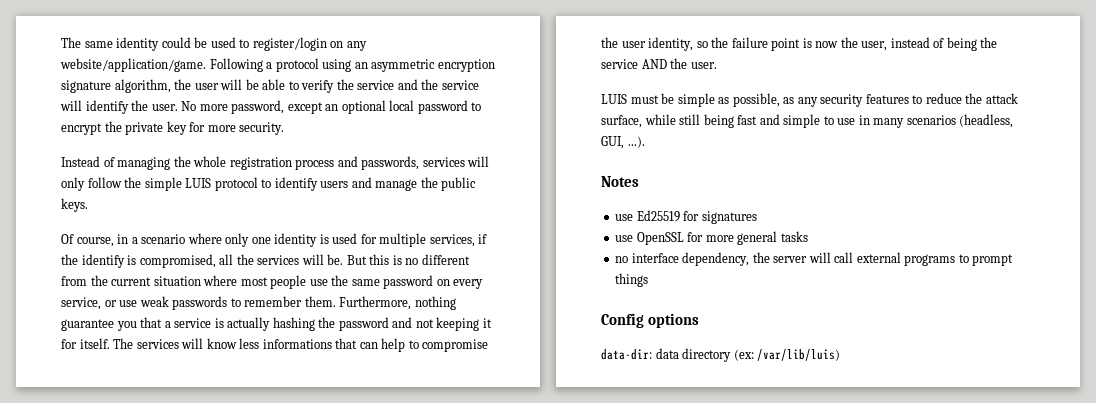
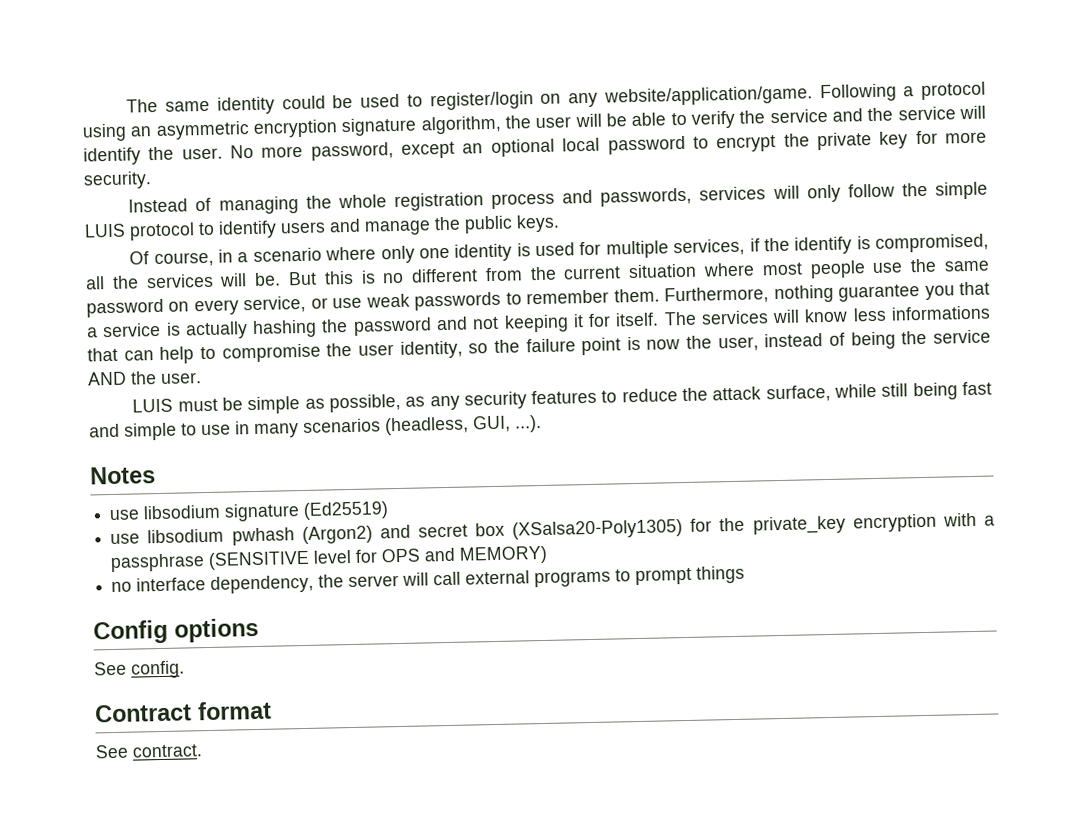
- use Ed25519 for signatures
- use OpenSSL for more general tasks
+ use libsodium signature (Ed25519)
+ use libsodium pwhash (Argon2) and secret box (XSalsa20-Poly1305) for the private_key encryption with a passphrase (SENSITIVE level for OPS and MEMORY)
- data-dir: data directory (ex: /var/lib/luis)
+ See config.
+ Contract format
+ See contract.

